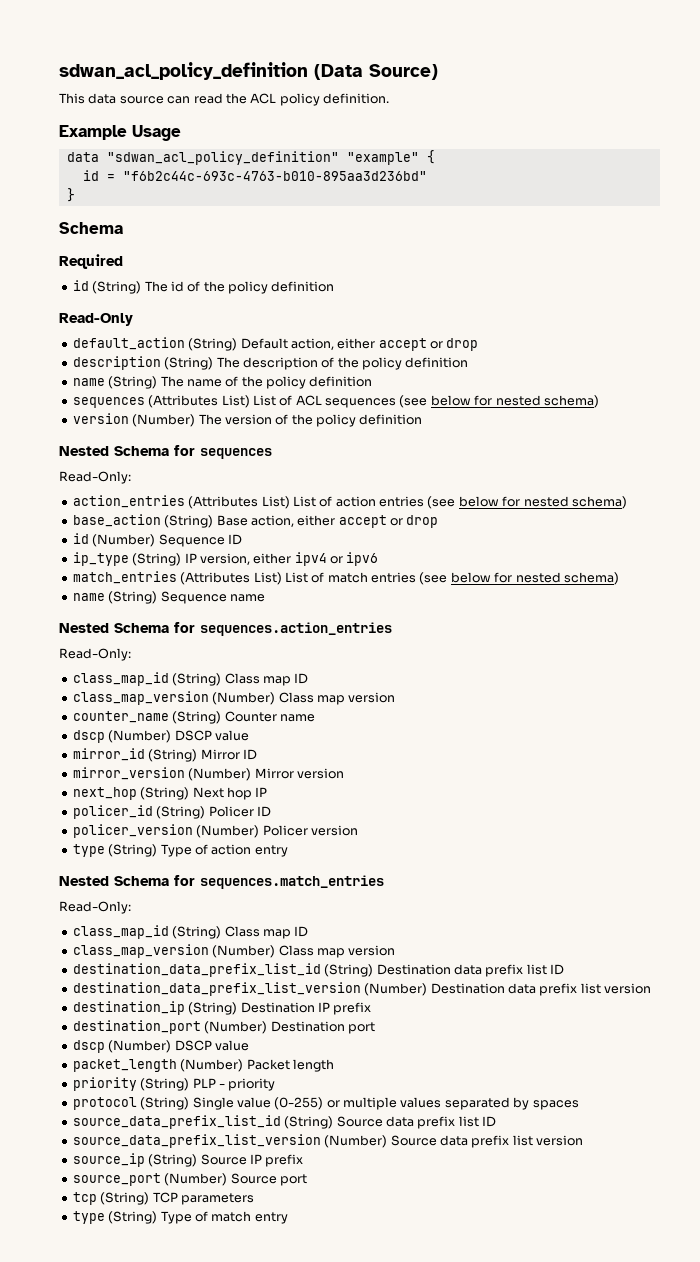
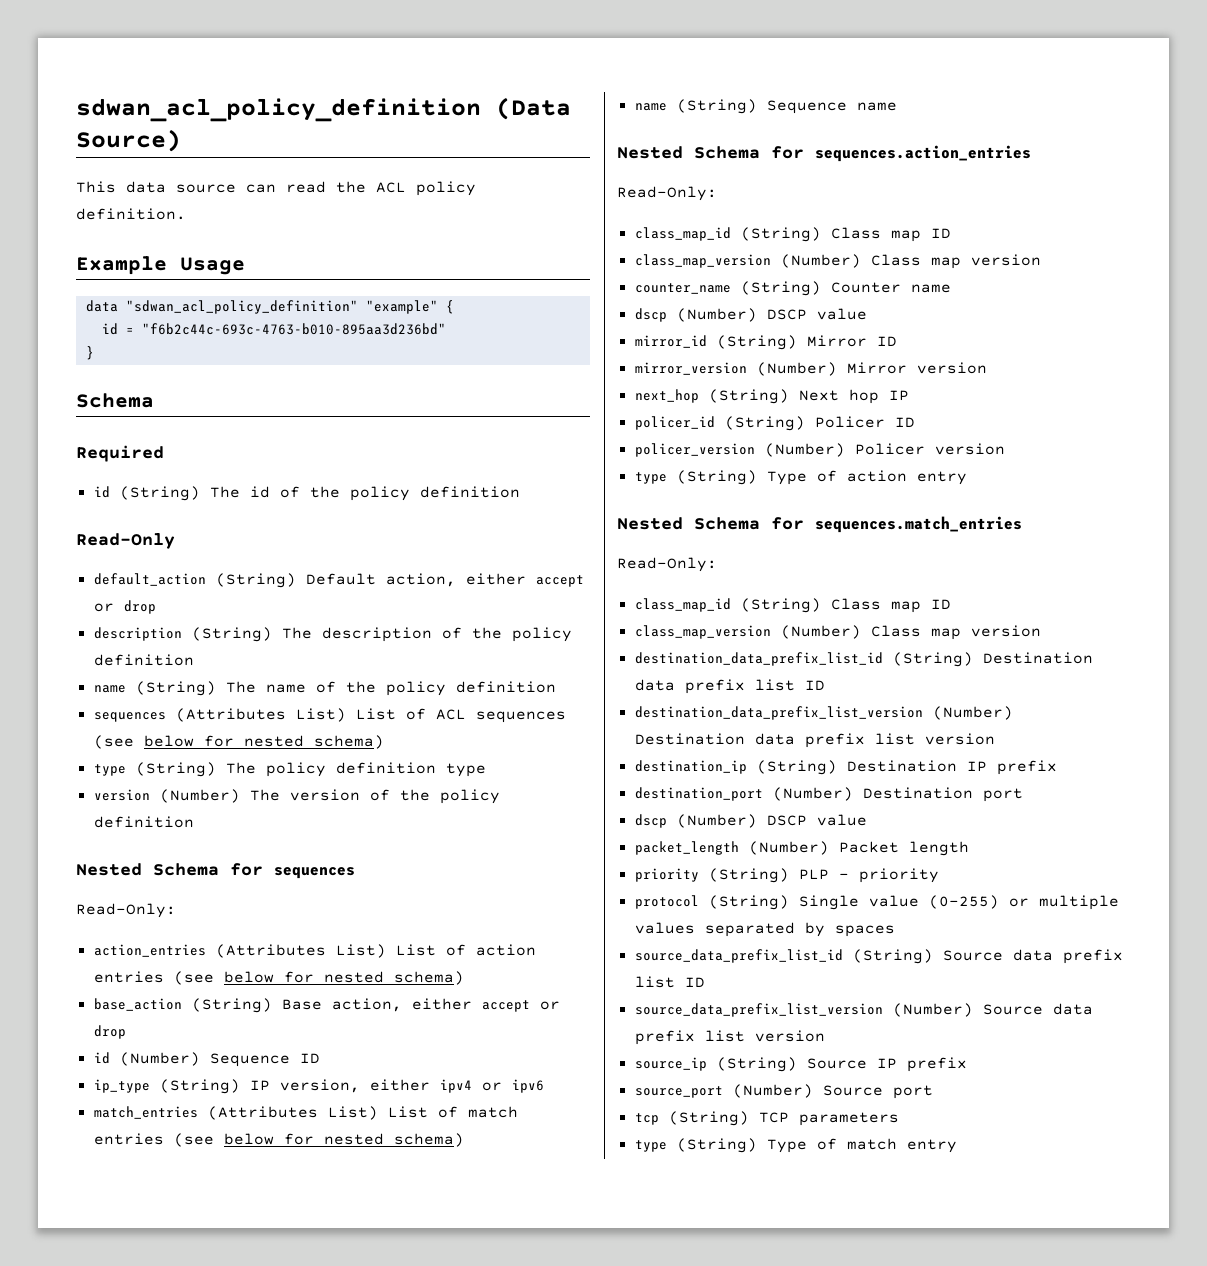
+ type (String) The policy definition type

